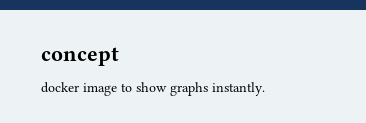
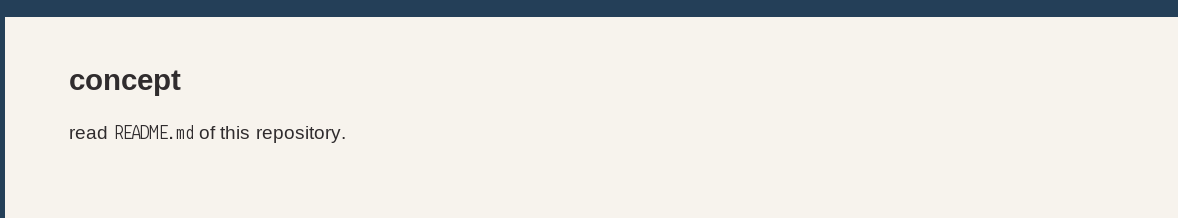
- docker image to show graphs instantly.
+ read README.md of this repository.

